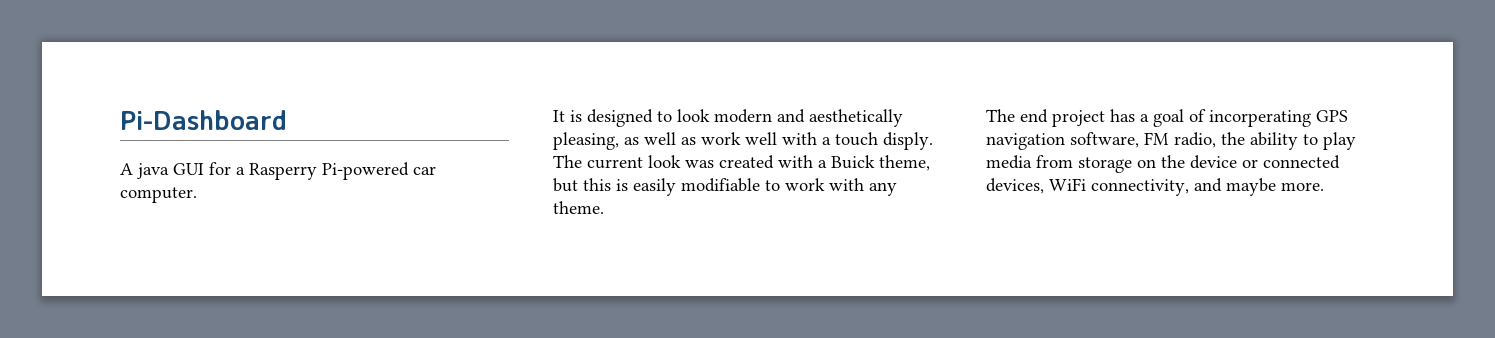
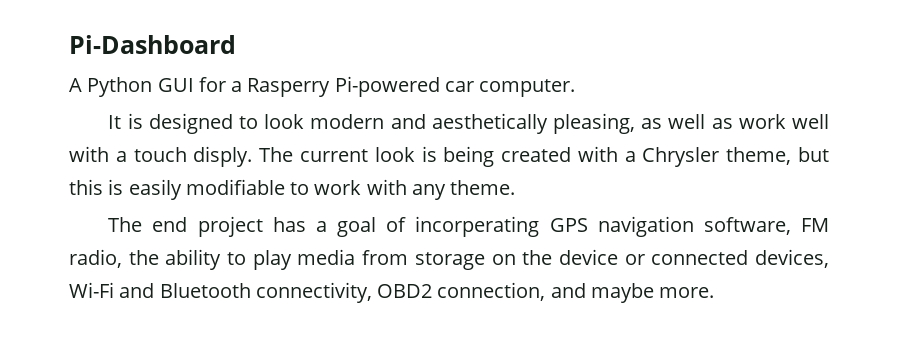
- A java GUI for a Rasperry Pi-powered car computer.
+ A Python GUI for a Rasperry Pi-powered car computer.
- The current look was created with a Buick theme, but this is easily modifiable to work with any theme.
+ The current look is being created with a Chrysler theme, but this is easily modifiable to work with any theme.
- The end project has a goal of incorperating GPS navigation software, FM radio, the ability to play media from storage on the device or connected devices, WiFi connectivity, and maybe more.
+ The end project has a goal of incorperating GPS navigation software, FM radio, the ability to play media from storage on the device or connected devices, Wi-Fi and Bluetooth connectivity, OBD2 connection, and maybe more.

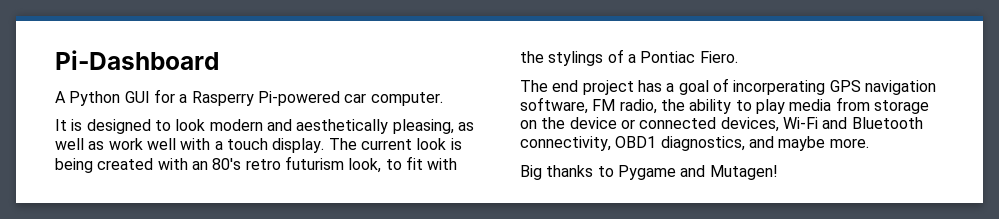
- It is designed to look modern and aesthetically pleasing, as well as work well with a touch disply.
+ It is designed to look modern and aesthetically pleasing, as well as work well with a touch display.
- The current look is being created with a Chrysler theme, but this is easily modifiable to work with any theme.
+ The current look is being created with an 80's retro futurism look, to fit with the stylings of a Pontiac Fiero.
- The end project has a goal of incorperating GPS navigation software, FM radio, the ability to play media from storage on the device or connected devices, Wi-Fi and Bluetooth connectivity, OBD2 connection, and maybe more.
+ The end project has a goal of incorperating GPS navigation software, FM radio, the ability to play media from storage on the device or connected devices, Wi-Fi and Bluetooth connectivity, OBD1 diagnostics, and maybe more.
+ Big thanks to Pygame and Mutagen!

